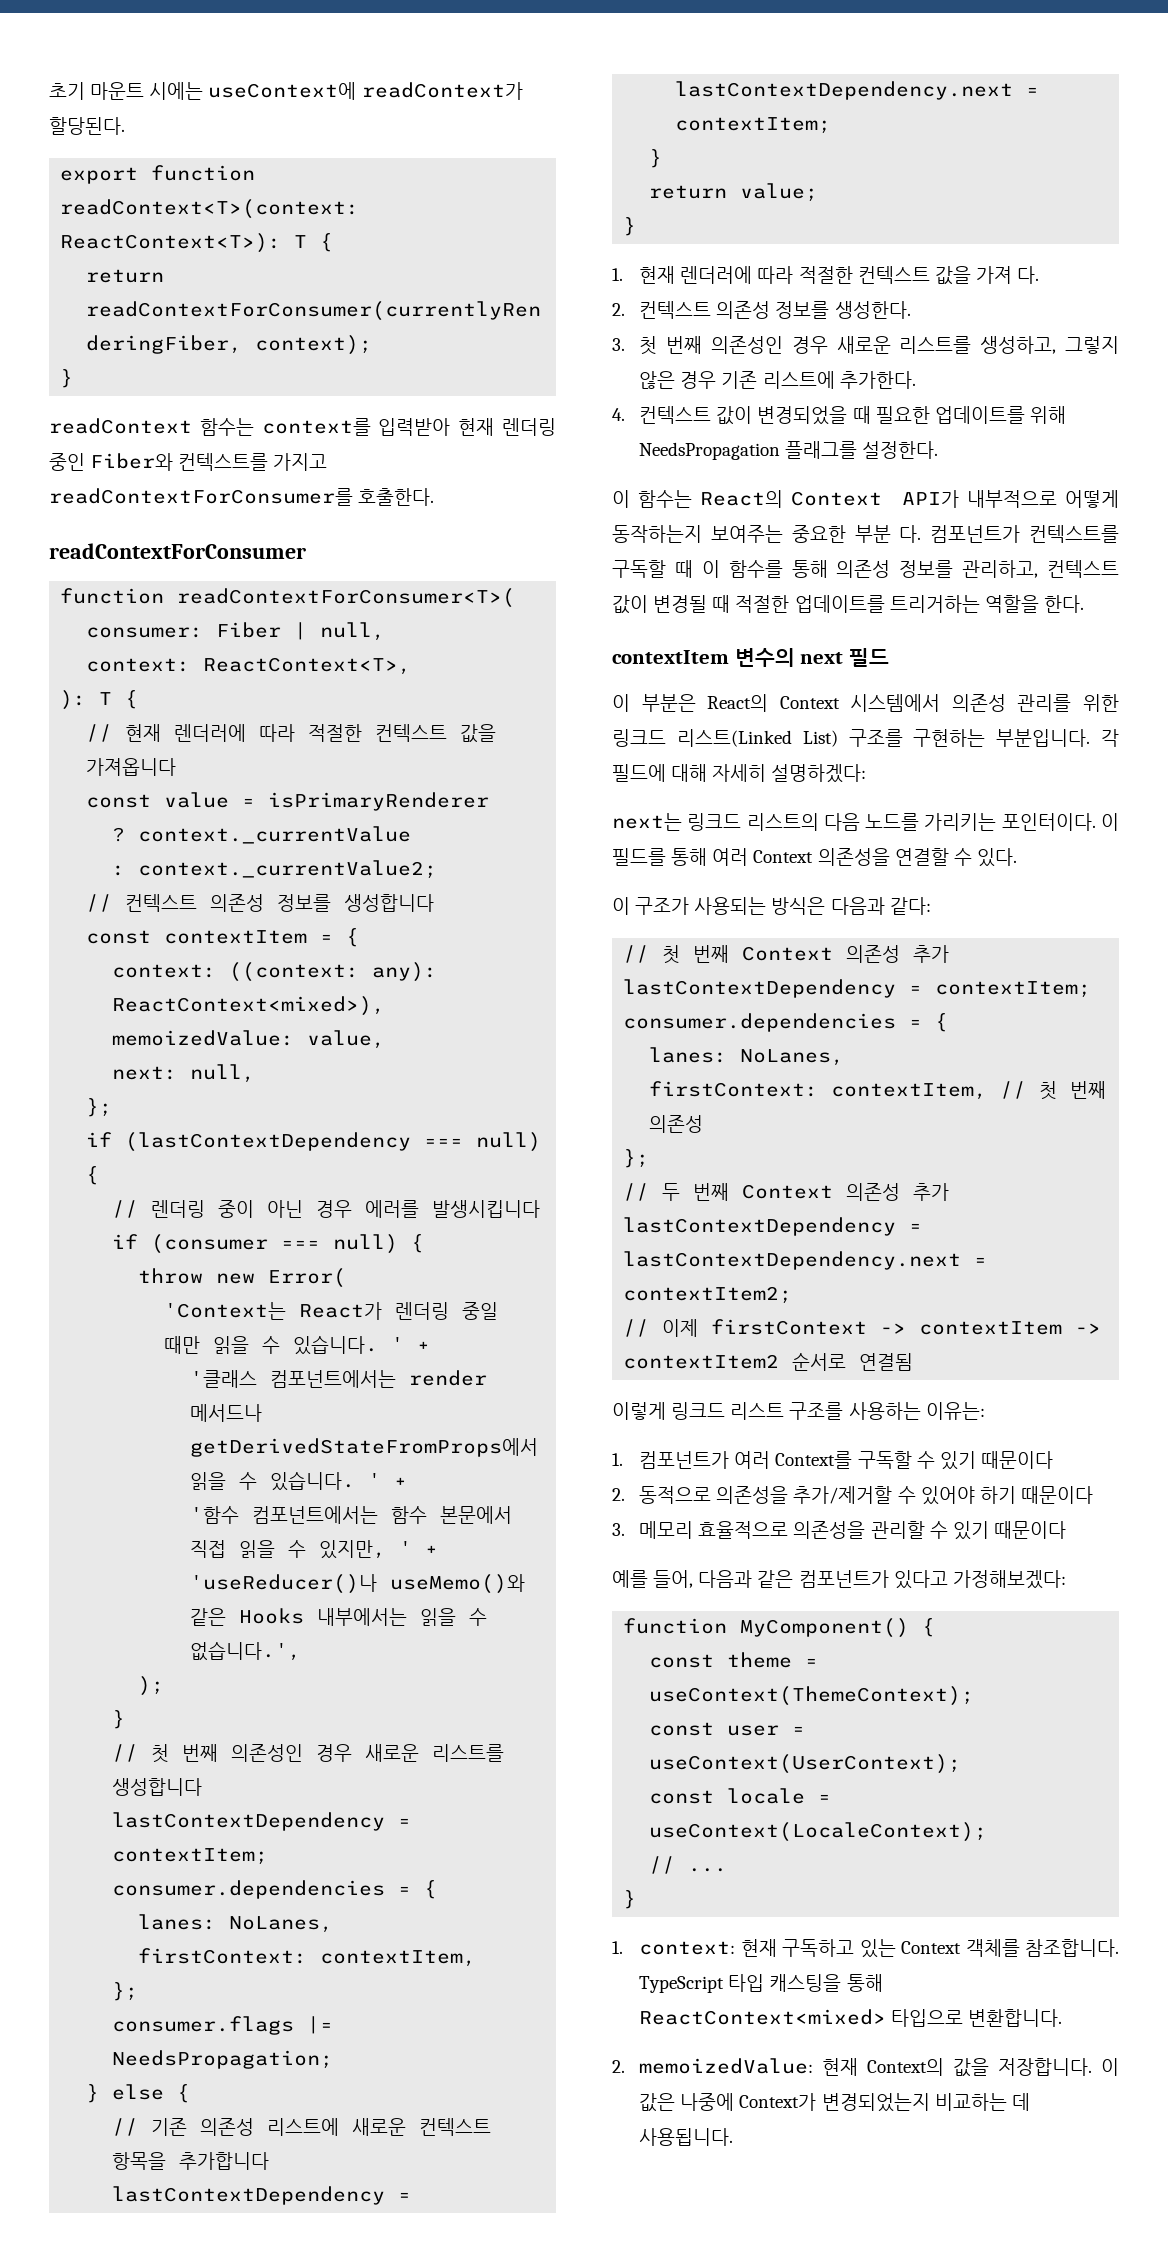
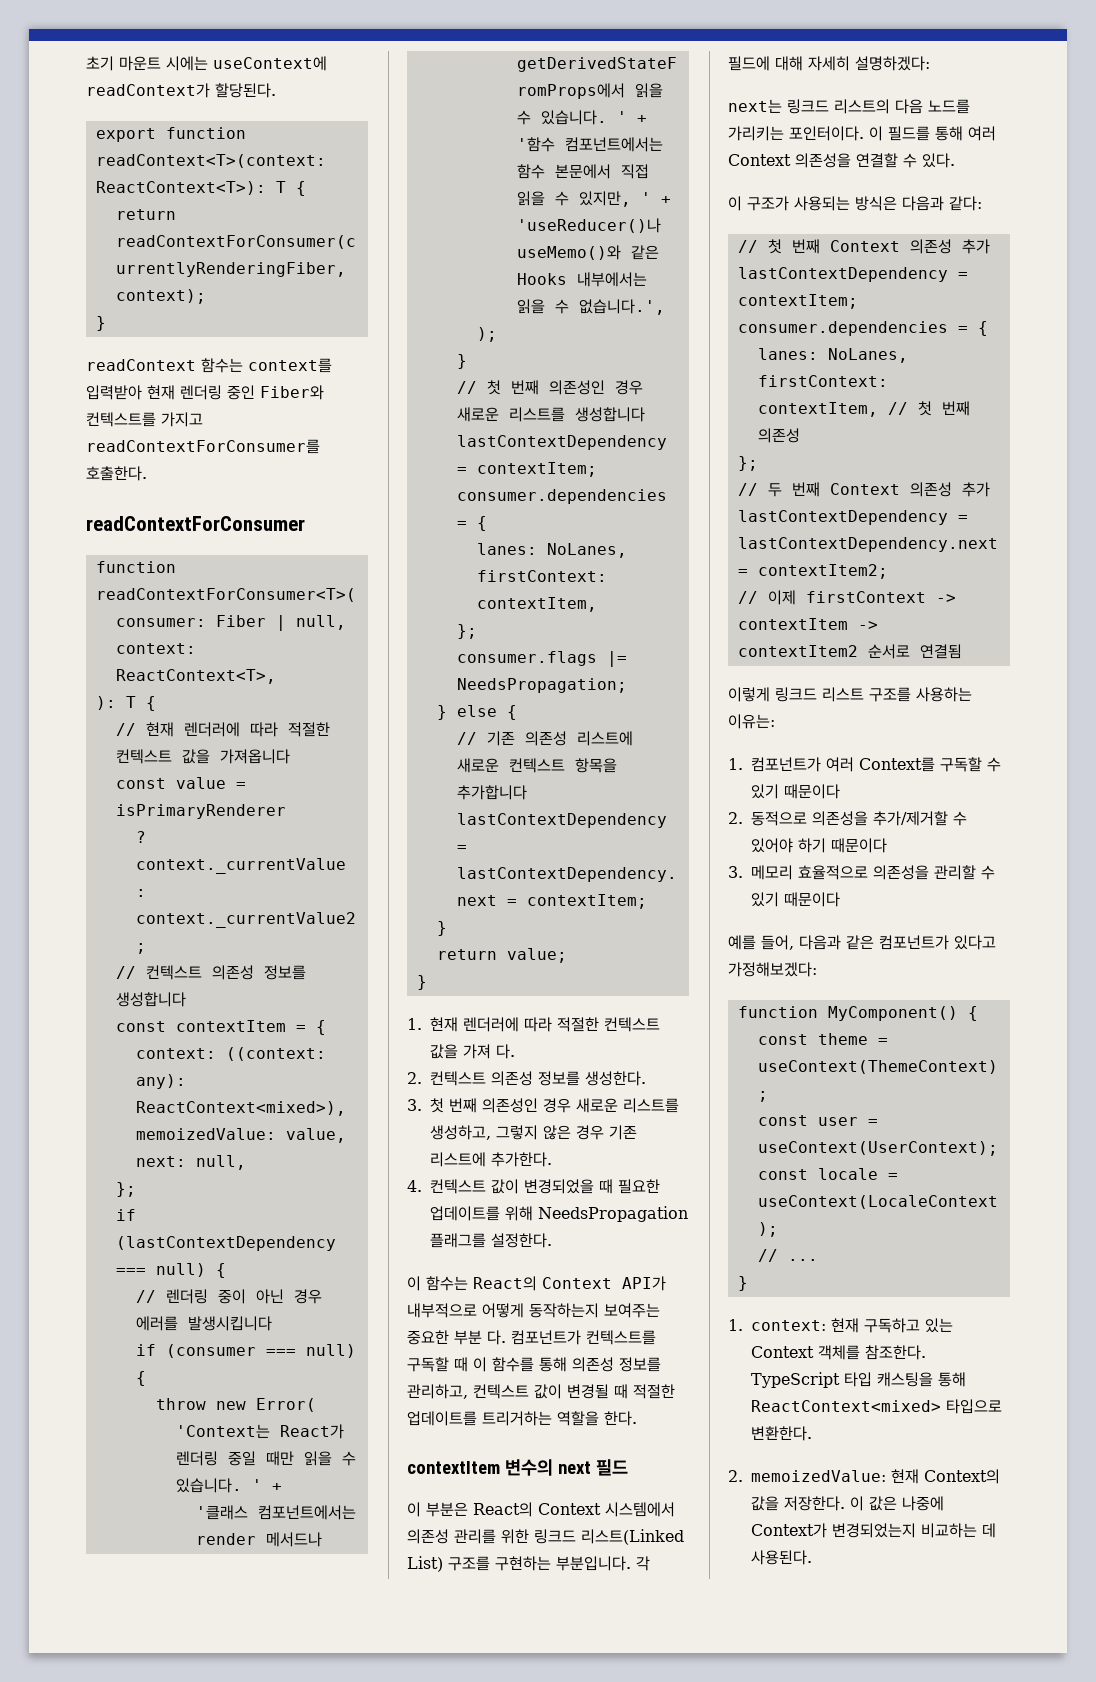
- 1. context: 현재 구독하고 있는 Context 객체를 참조합니다.
+ 1. context: 현재 구독하고 있는 Context 객체를 참조한다.
- TypeScript 타입 캐스팅을 통해 ReactContext<mixed> 타입으로 변환합니다.
+ TypeScript 타입 캐스팅을 통해 ReactContext<mixed> 타입으로 변환한다.
- 2. memoizedValue: 현재 Context의 값을 저장합니다.
+ 2. memoizedValue: 현재 Context의 값을 저장한다.
- 이 값은 나중에 Context가 변경되었는지 비교하는 데 사용됩니다.
+ 이 값은 나중에 Context가 변경되었는지 비교하는 데 사용된다.

